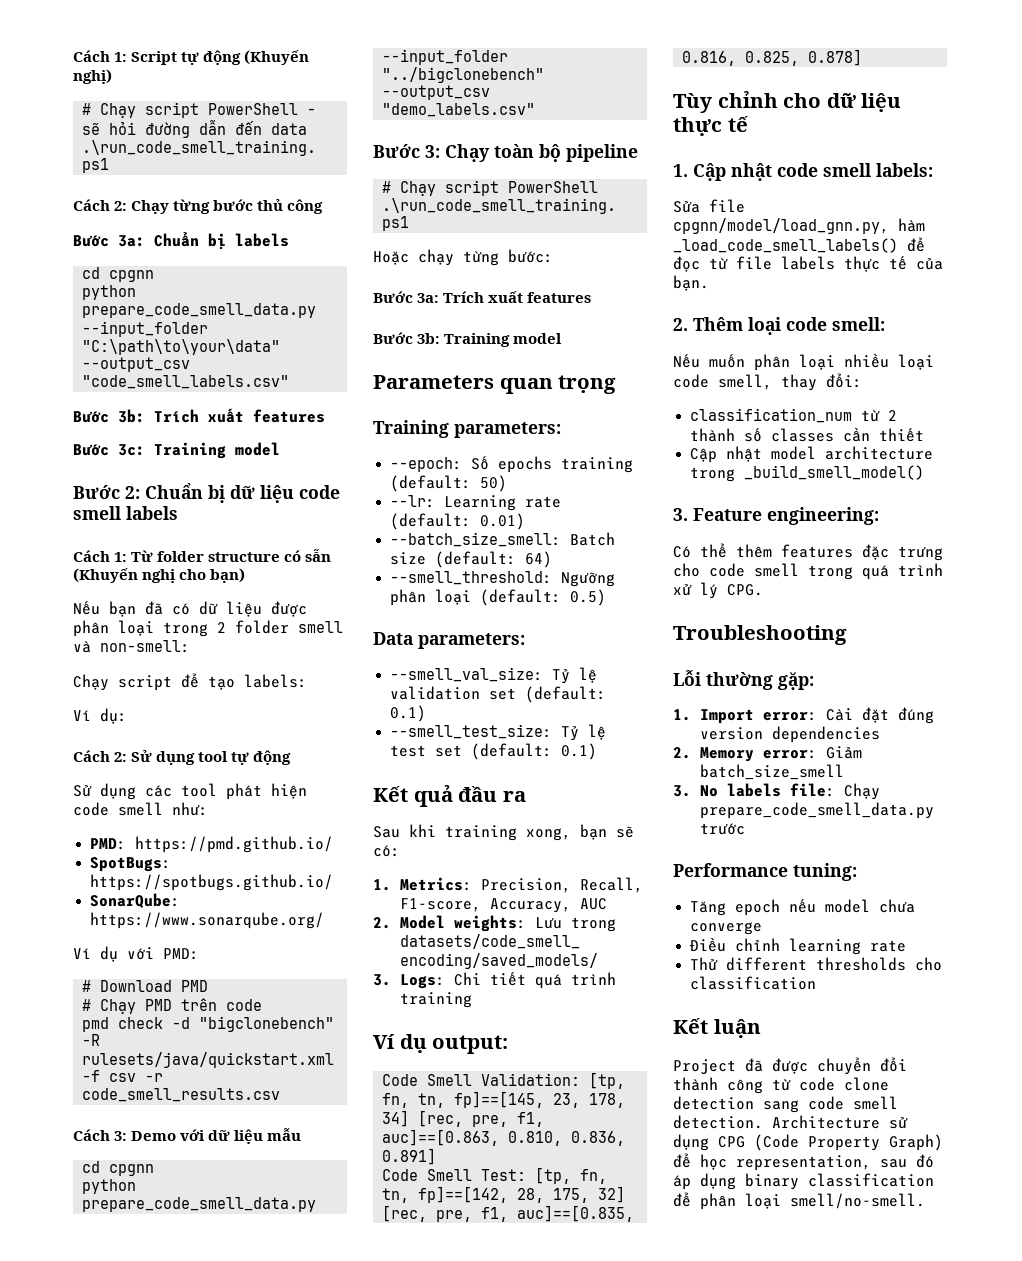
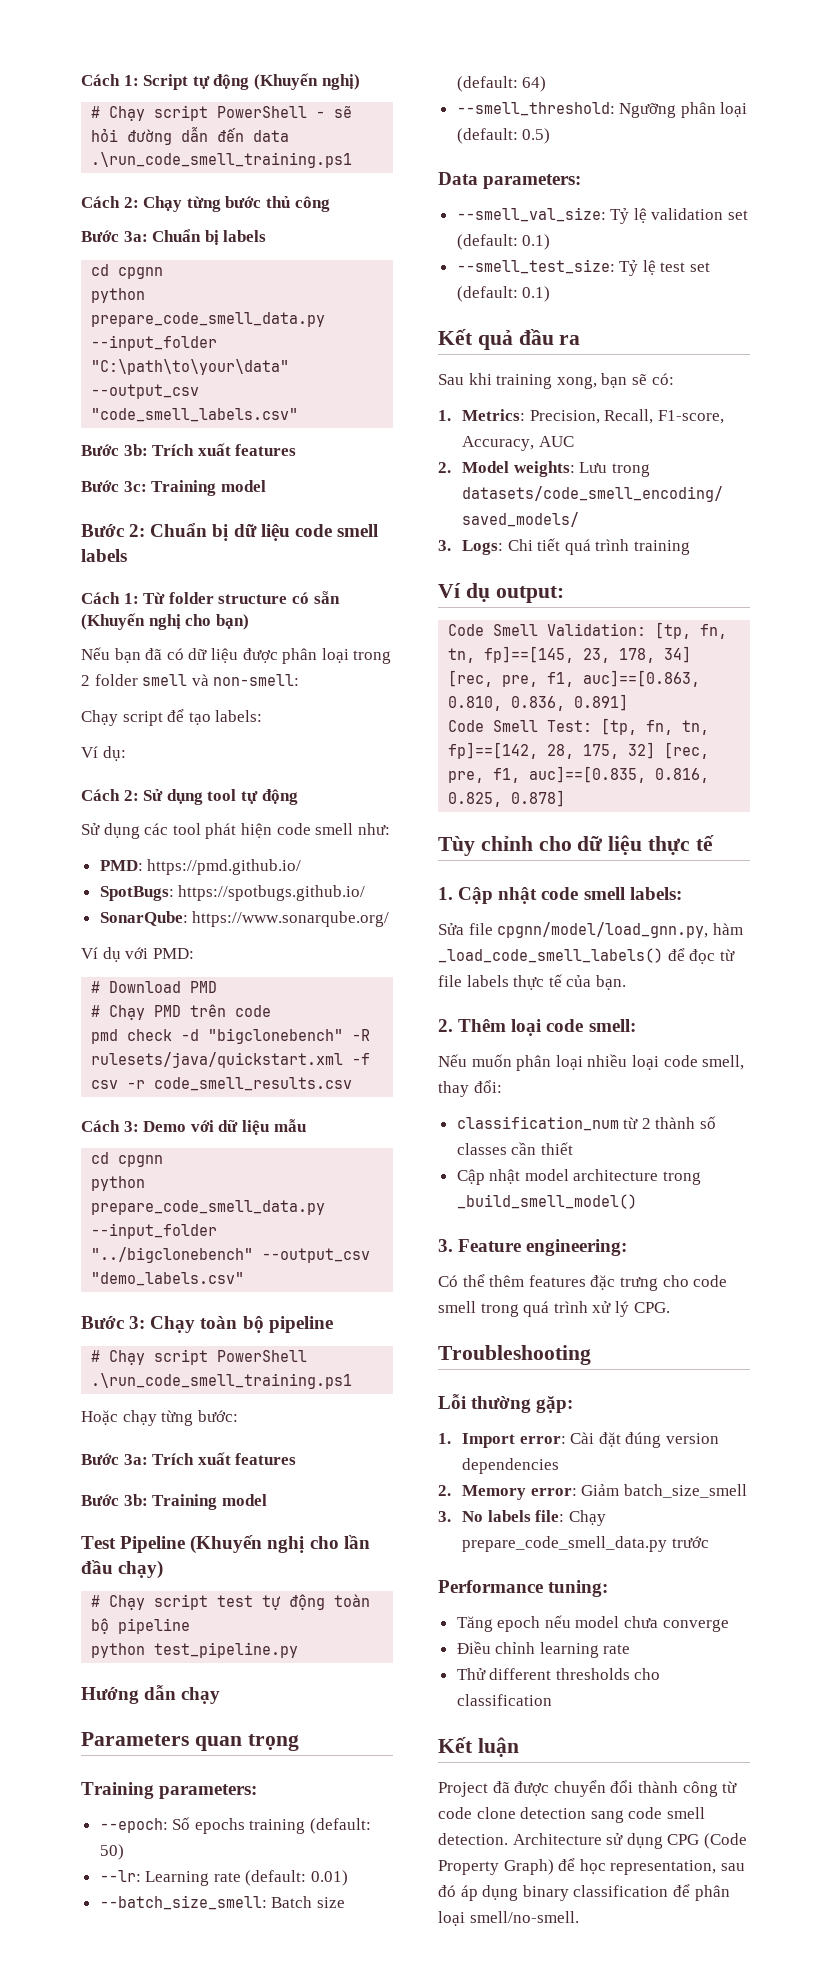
+ Test Pipeline (Khuyến nghị cho lần đầu chạy)
+ # Chạy script test tự động toàn bộ pipeline
+ python test_pipeline.py
+ Hướng dẫn chạy

